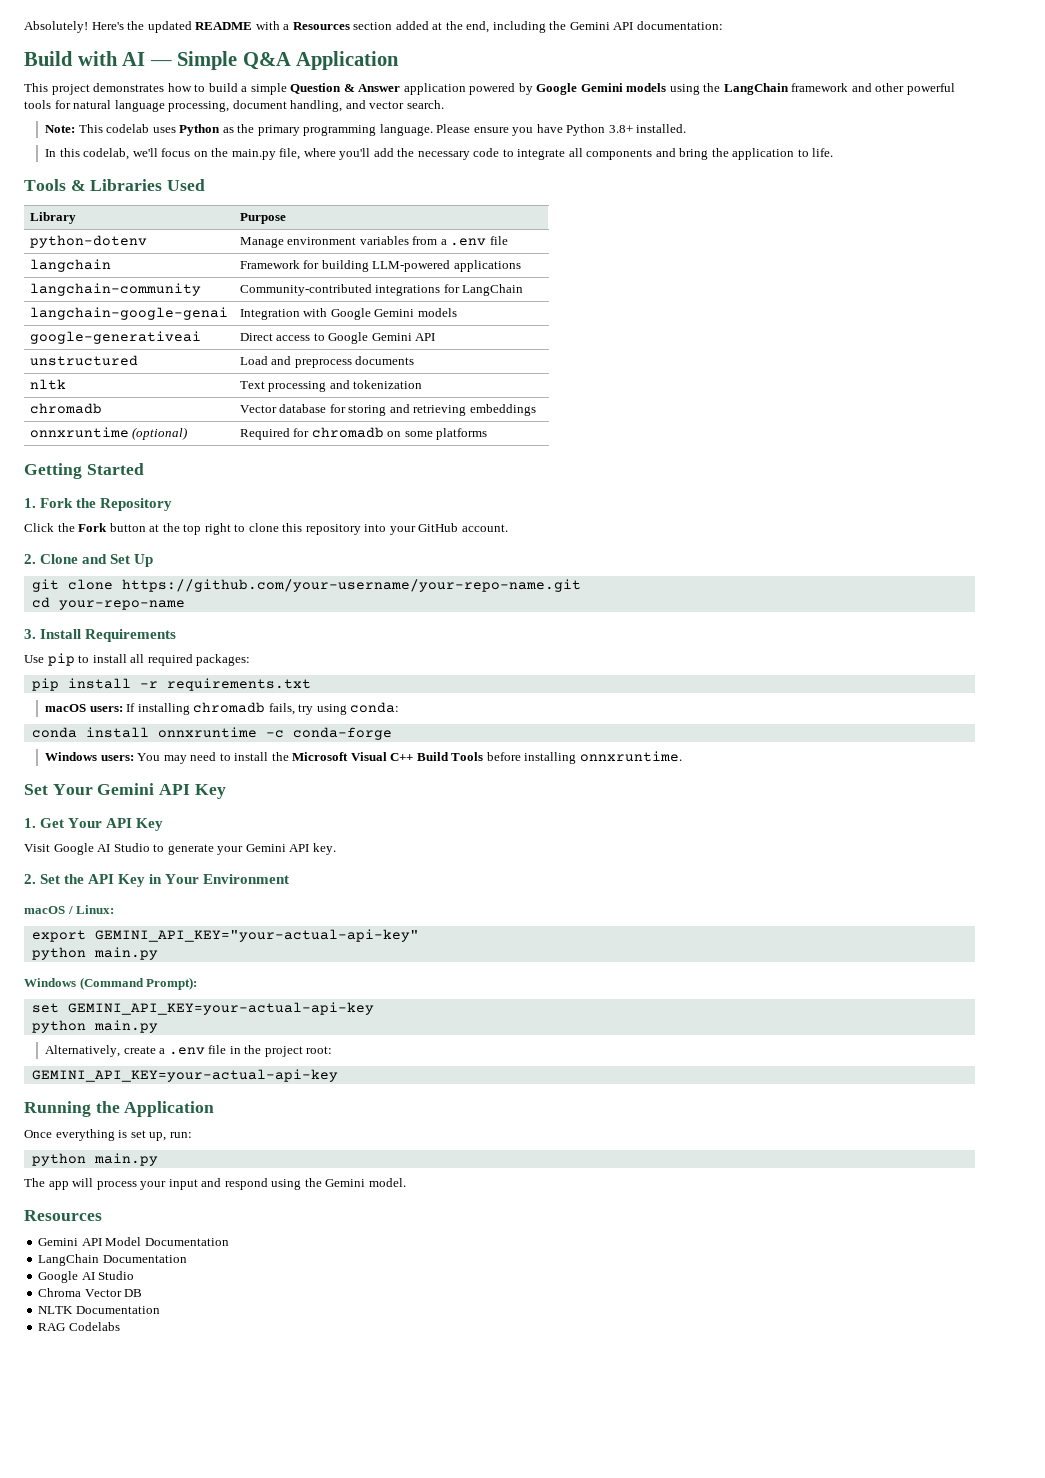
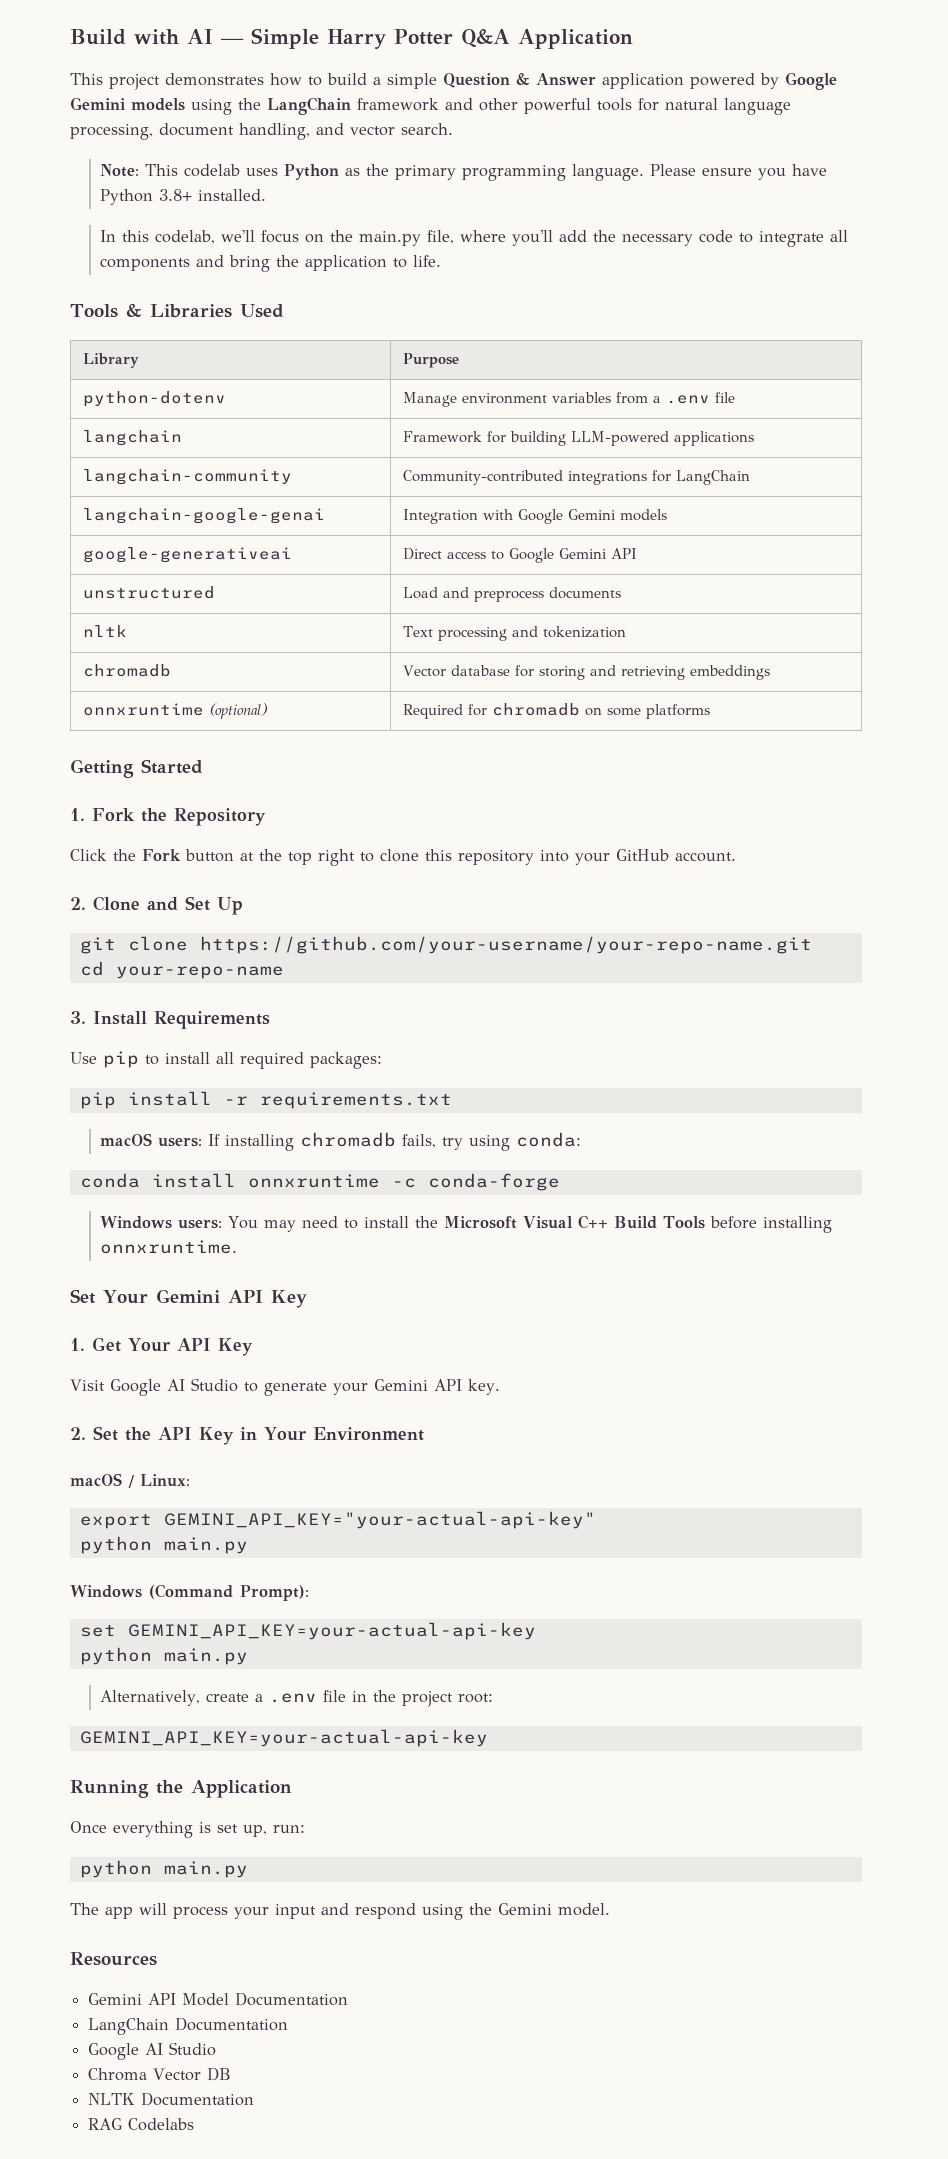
- Absolutely! Here's the updated README with a Resources section added at the end, including the Gemini API documentation:
- Build with AI — Simple Q&A Application
+ Build with AI — Simple Harry Potter Q&A Application

